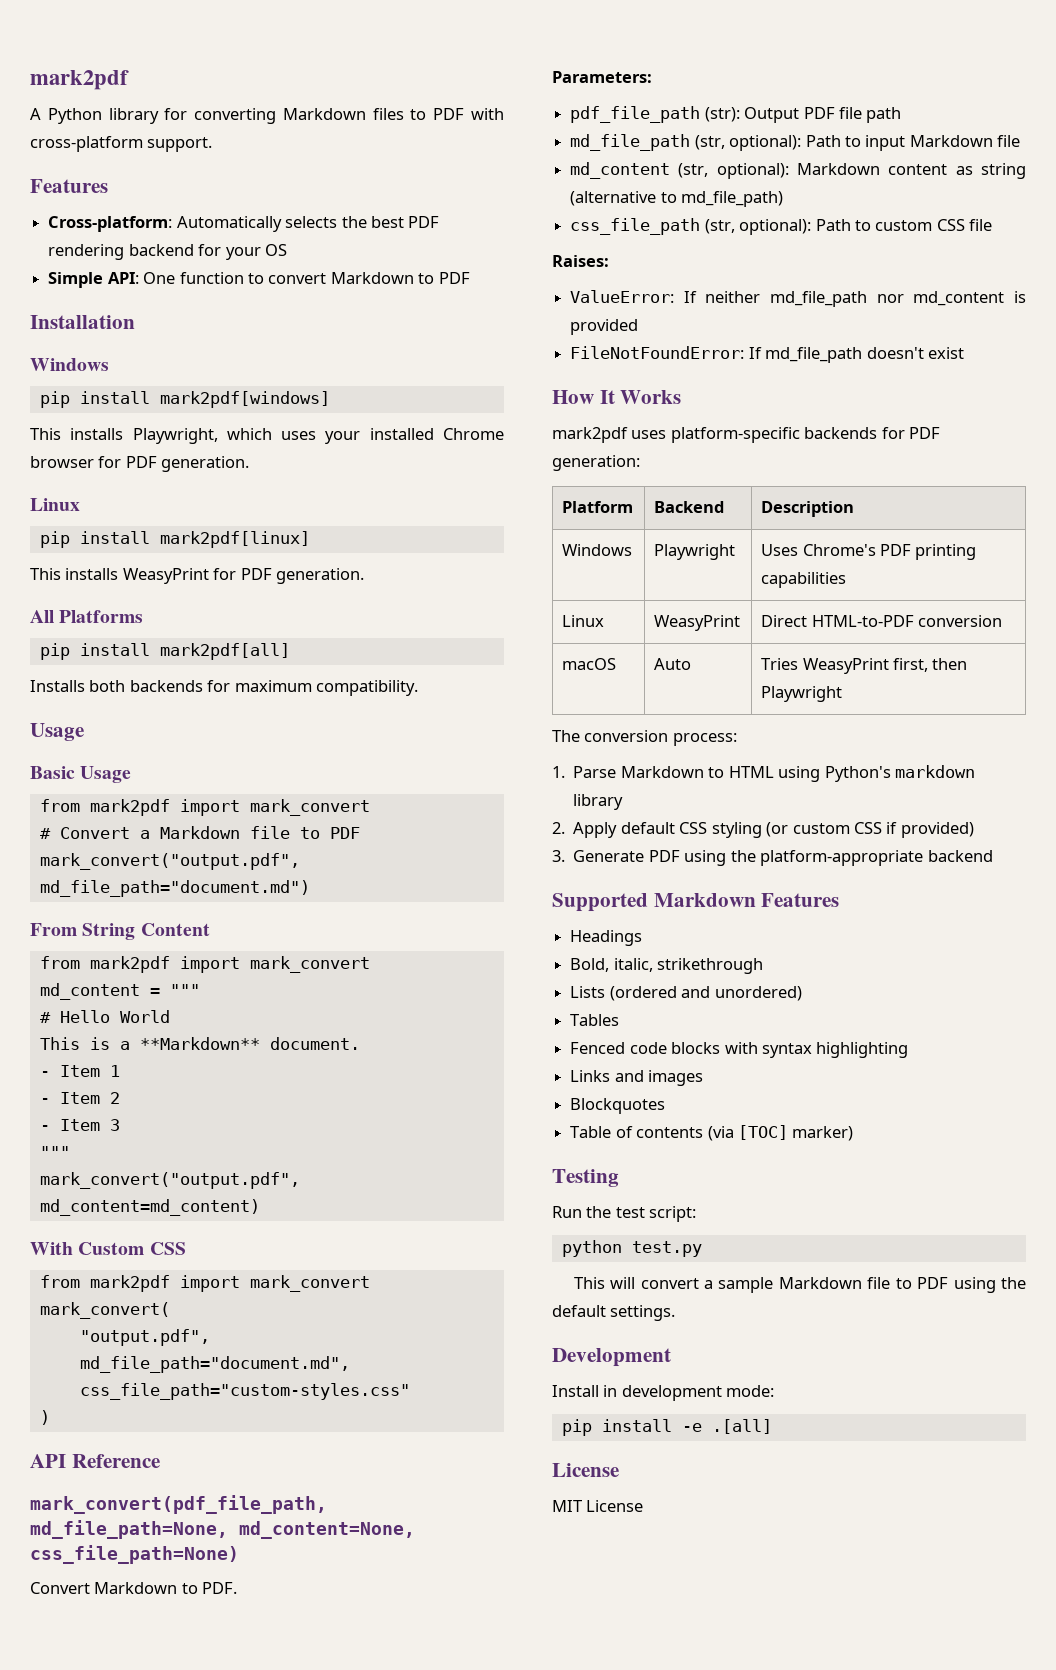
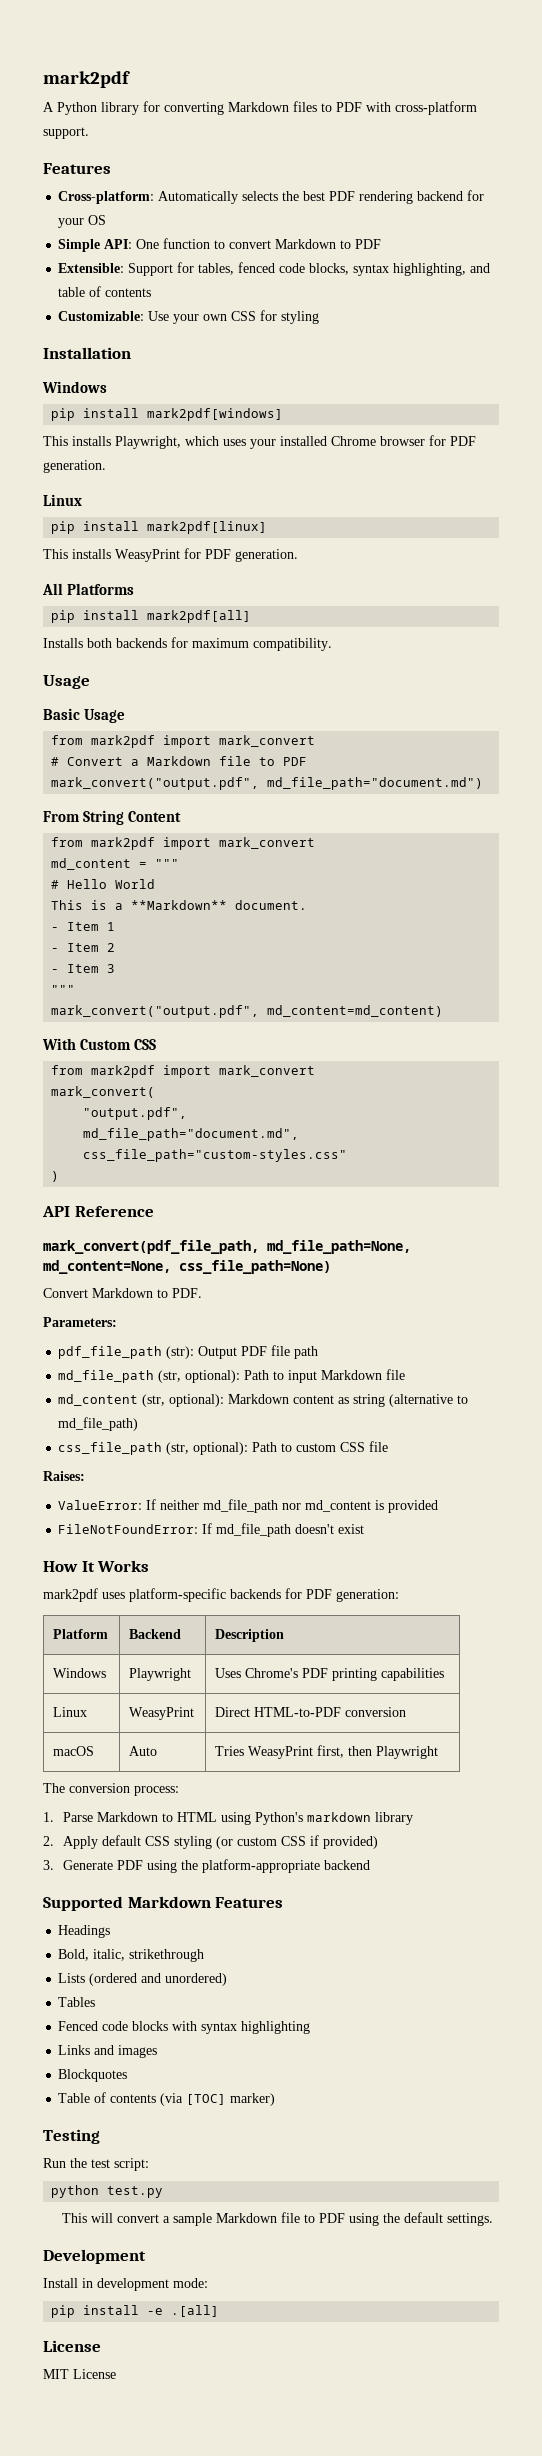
+ Extensible: Support for tables, fenced code blocks, syntax highlighting, and table of contents
+ Customizable: Use your own CSS for styling

